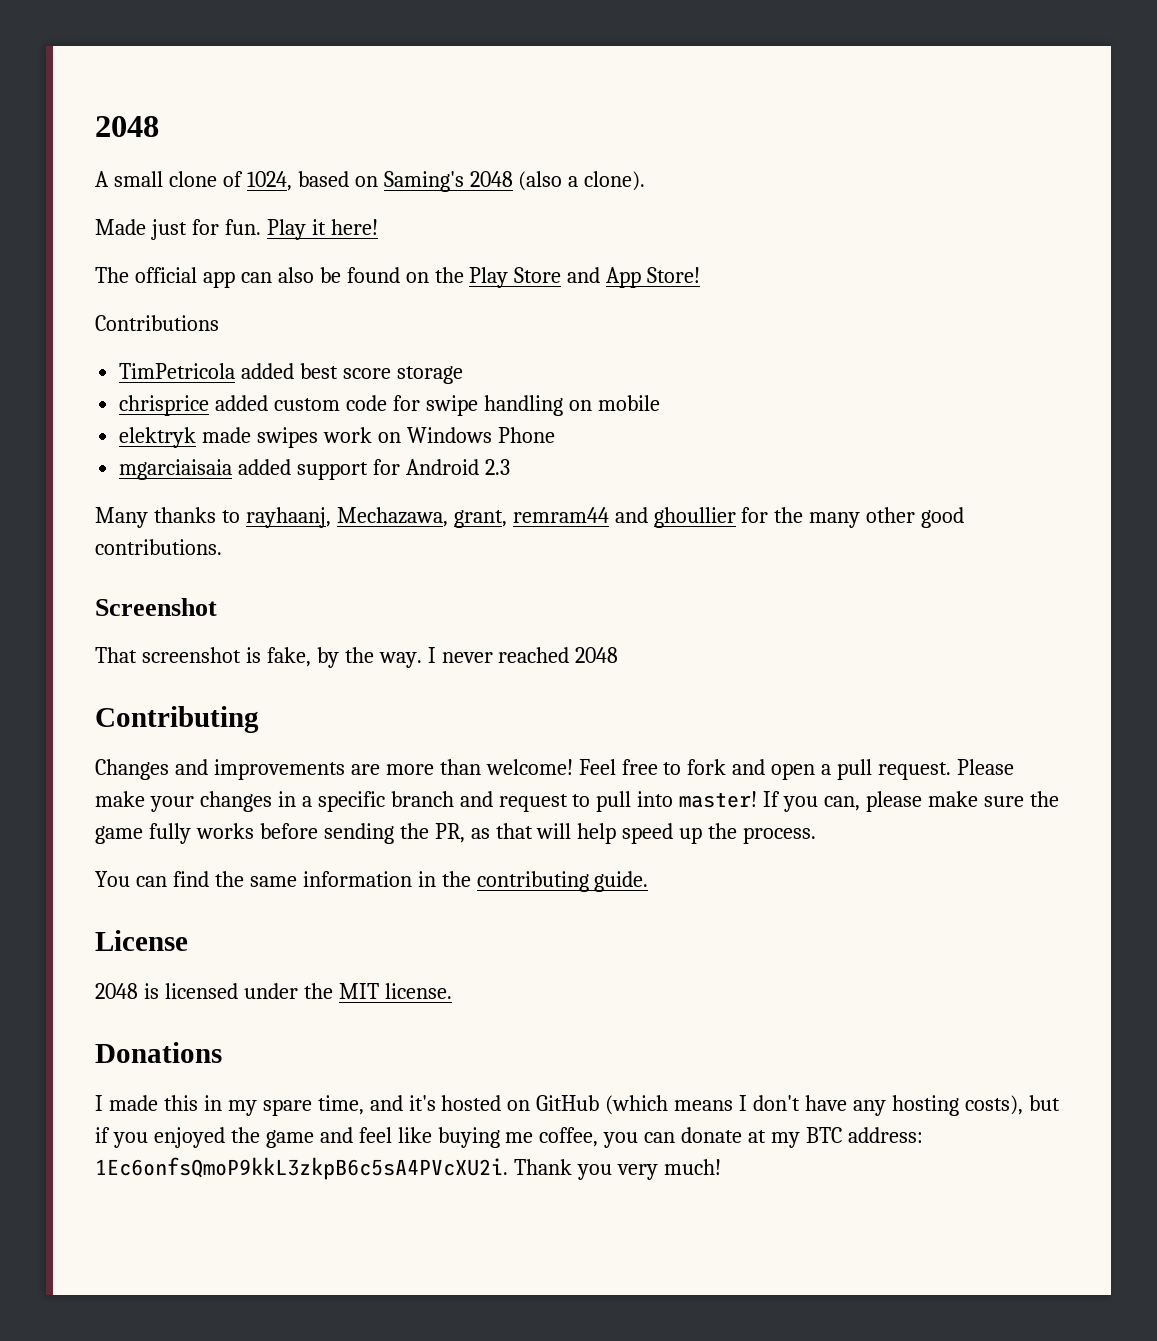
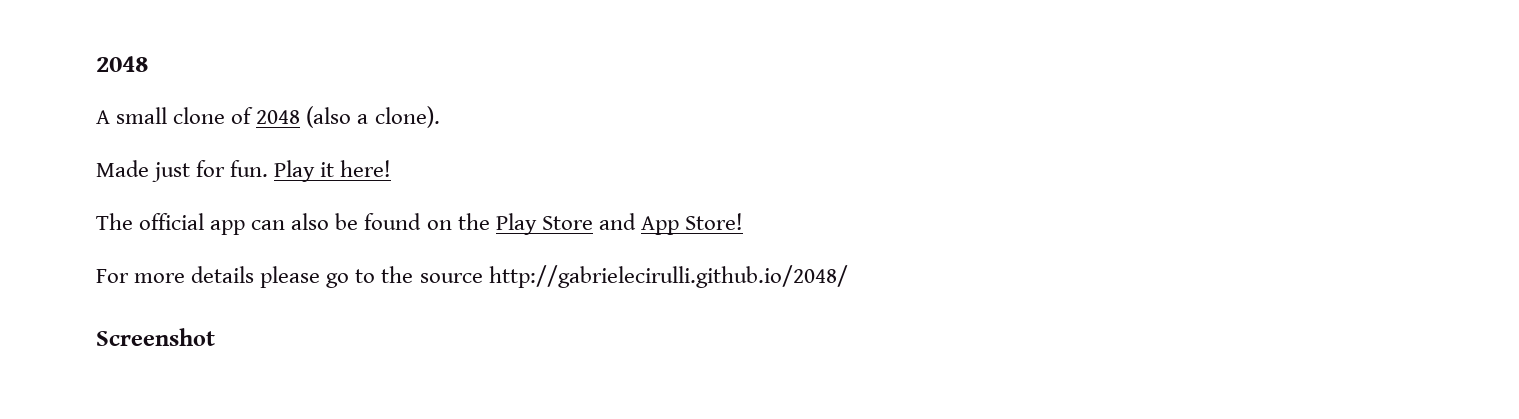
- A small clone of 1024, based on Saming's 2048 (also a clone).
+ A small clone of 2048 (also a clone).
- Contributions
- TimPetricola added best score storage
- chrisprice added custom code for swipe handling on mobile
- elektryk made swipes work on Windows Phone
- mgarciaisaia added support for Android 2.3
- Many thanks to rayhaanj, Mechazawa, grant, remram44 and ghoullier for the many other good contributions.
+ For more details please go to the source http://gabrielecirulli.github.io/2048/
  Screenshot
- That screenshot is fake, by the way. I never reached 2048
- Contributing
- Changes and improvements are more than welcome! Feel free to fork and open a pull request. Please make your changes in a specific branch and request to pull into master! If you can, please make sure the game fully works before sending the PR, as that will help speed up the process.
- You can find the same information in the contributing guide.
- License
- 2048 is licensed under the MIT license.
- Donations
- I made this in my spare time, and it's hosted on GitHub (which means I don't have any hosting costs), but if you enjoyed the game and feel like buying me coffee, you can donate at my BTC address: 1Ec6onfsQmoP9kkL3zkpB6c5sA4PVcXU2i. Thank you very much!

